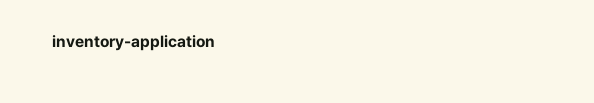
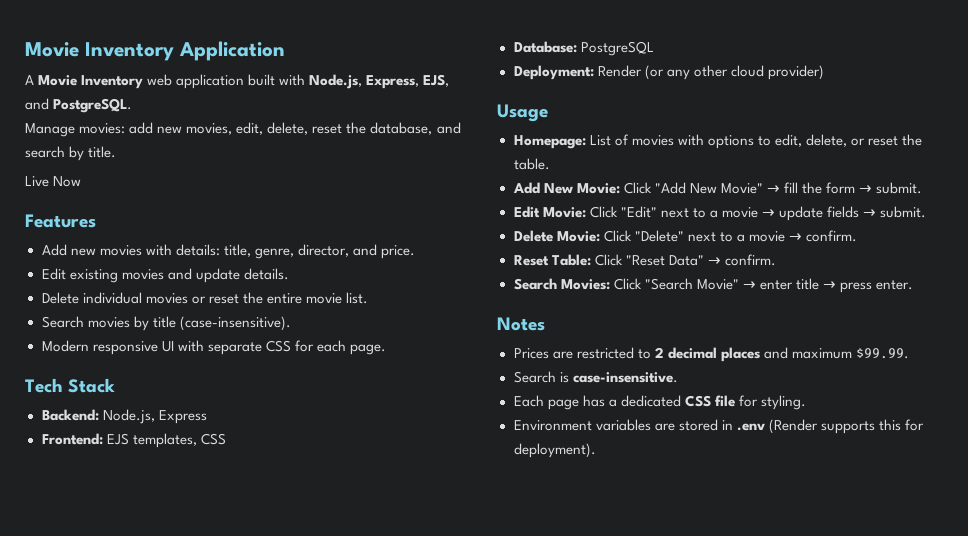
- inventory-application
+ Movie Inventory Application
+ A Movie Inventory web application built with Node.js, Express, EJS, and PostgreSQL.
+ Manage movies: add new movies, edit, delete, reset the database, and search by title.
+ Live Now
+ Features
+ Add new movies with details: title, genre, director, and price.
+ Edit existing movies and update details.
+ Delete individual movies or reset the entire movie list.
+ Search movies by title (case-insensitive).
+ Modern responsive UI with separate CSS for each page.
+ Tech Stack
+ Backend: Node.js, Express
+ Frontend: EJS templates, CSS
+ Database: PostgreSQL
+ Deployment: Render (or any other cloud provider)
+ Usage
+ Homepage: List of movies with options to edit, delete, or reset the table.
+ Add New Movie: Click "Add New Movie" → fill the form → submit.
+ Edit Movie: Click "Edit" next to a movie → update fields → submit.
+ Delete Movie: Click "Delete" next to a movie → confirm.
+ Reset Table: Click "Reset Data" → confirm.
+ Search Movies: Click "Search Movie" → enter title → press enter.
+ Notes
+ Prices are restricted to 2 decimal places and maximum $99.99.
+ Search is case-insensitive.
+ Each page has a dedicated CSS file for styling.
+ Environment variables are stored in .env (Render supports this for deployment).

